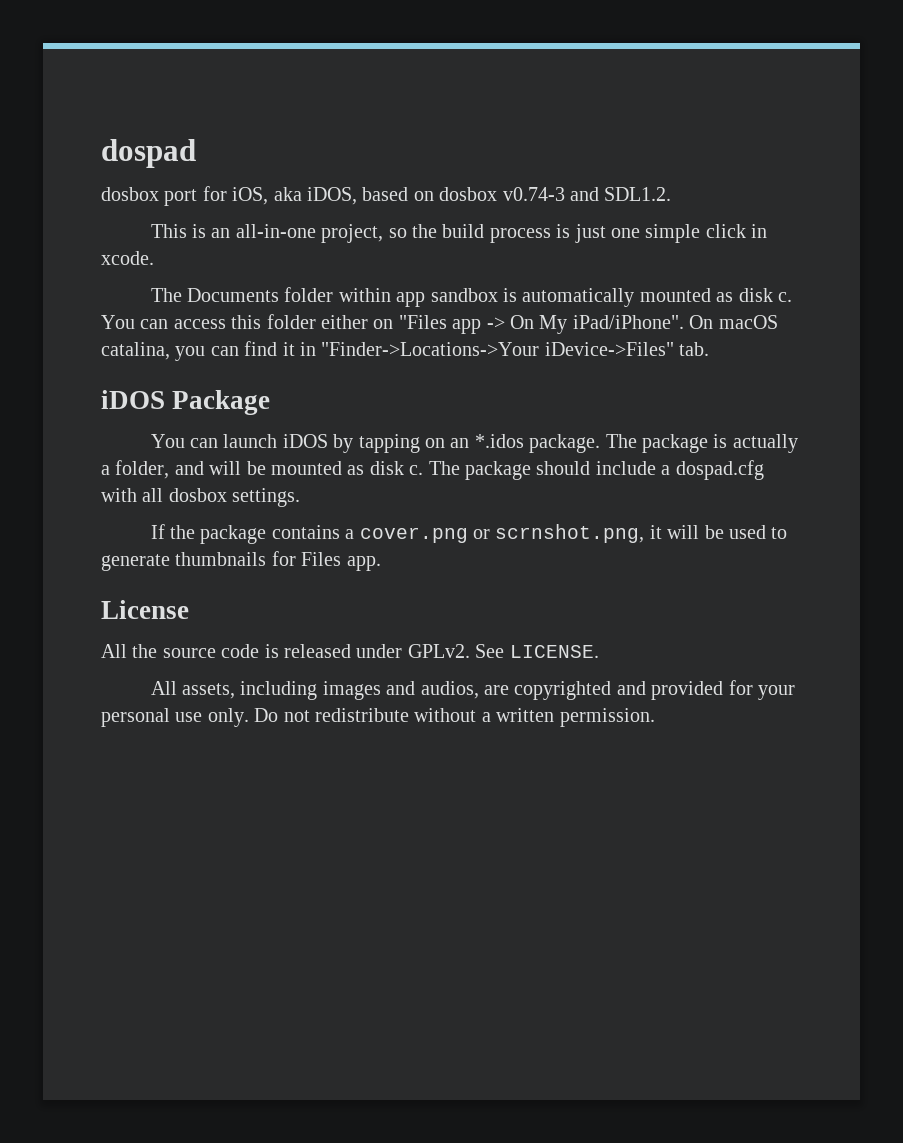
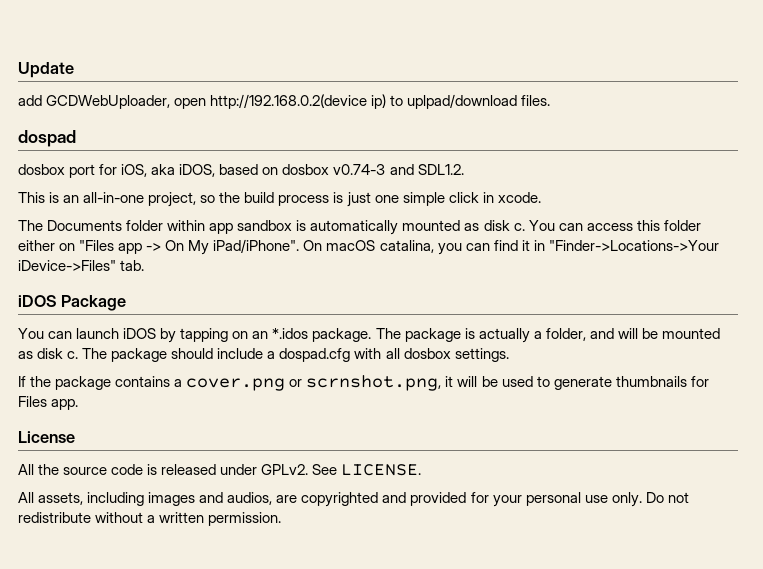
+ Update
+ add GCDWebUploader, open http://192.168.0.2(device ip) to uplpad/download files.

